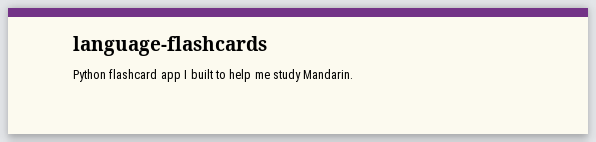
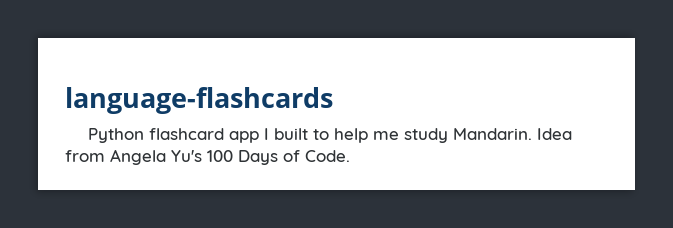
+ Idea from Angela Yu's 100 Days of Code.

